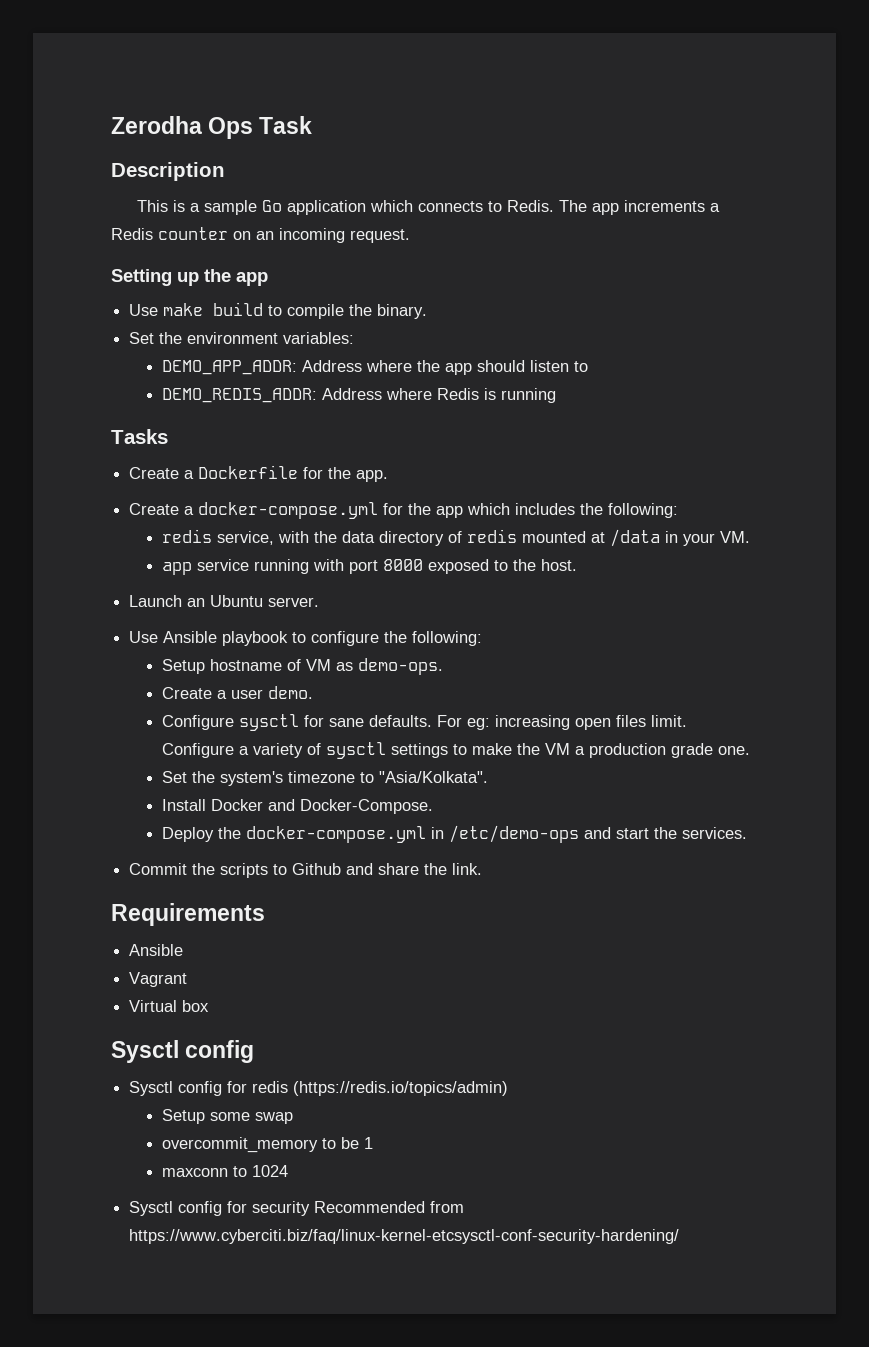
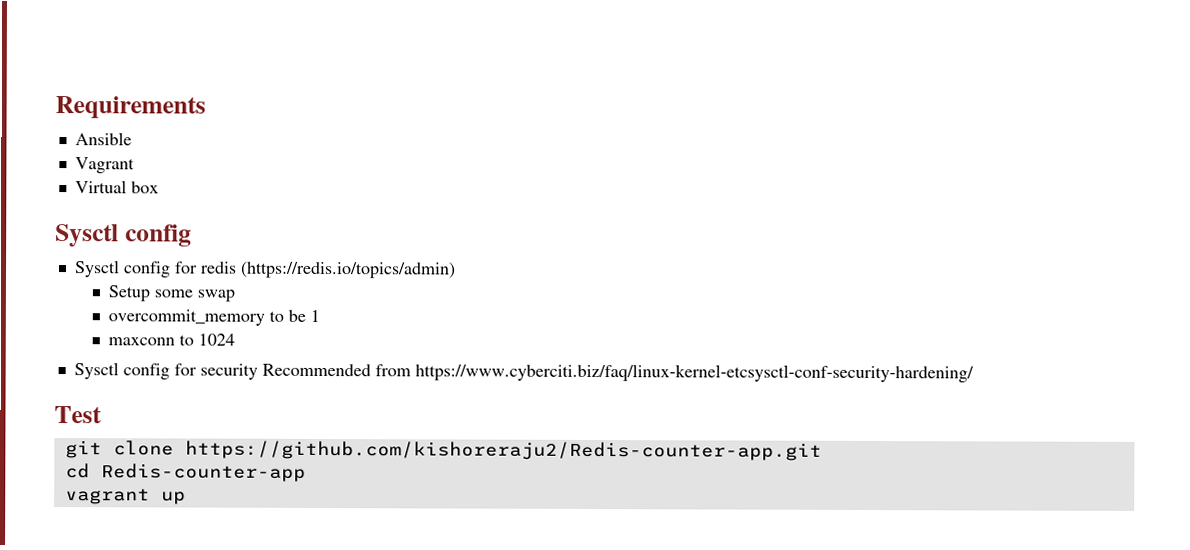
- Zerodha Ops Task
- Description
- This is a sample Go application which connects to Redis. The app increments a Redis counter on an incoming request.
- Setting up the app
- Use make build to compile the binary.
- Set the environment variables:
- DEMO_APP_ADDR: Address where the app should listen to
- DEMO_REDIS_ADDR: Address where Redis is running
- Tasks
- Create a Dockerfile for the app.
- Create a docker-compose.yml for the app which includes the following:
- redis service, with the data directory of redis mounted at /data in your VM.
- app service running with port 8000 exposed to the host.
- Launch an Ubuntu server.
- Use Ansible playbook to configure the following:
- Setup hostname of VM as demo-ops.
- Create a user demo.
- Configure sysctl for sane defaults. For eg: increasing open files limit. Configure a variety of sysctl settings to make the VM a production grade one.
- Set the system's timezone to "Asia/Kolkata".
- Install Docker and Docker-Compose.
- Deploy the docker-compose.yml in /etc/demo-ops and start the services.
- Commit the scripts to Github and share the link.
+ Test
+ git clone https://github.com/kishoreraju2/Redis-counter-app.git
+ cd Redis-counter-app
+ vagrant up

